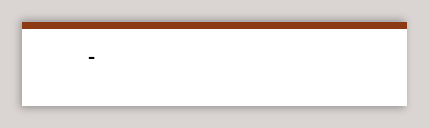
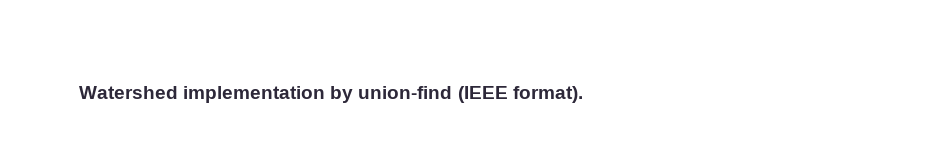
- -
+ Watershed implementation by union-find (IEEE format).

